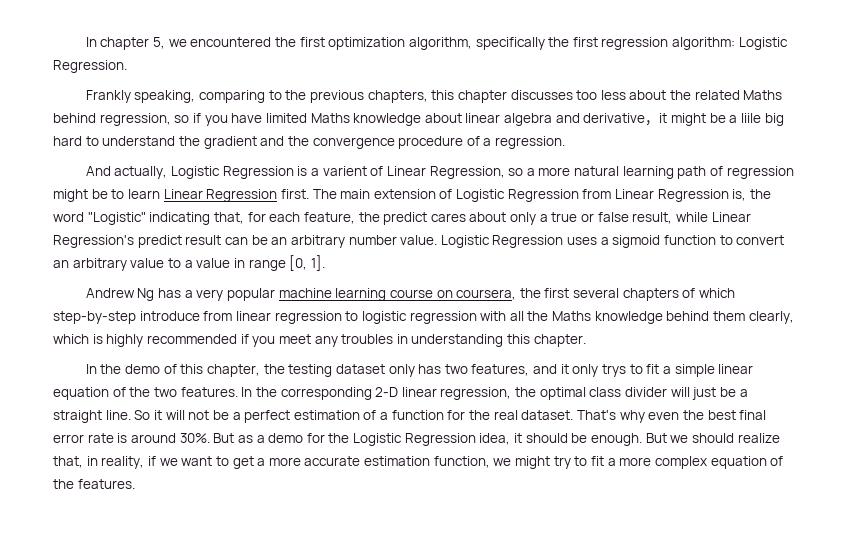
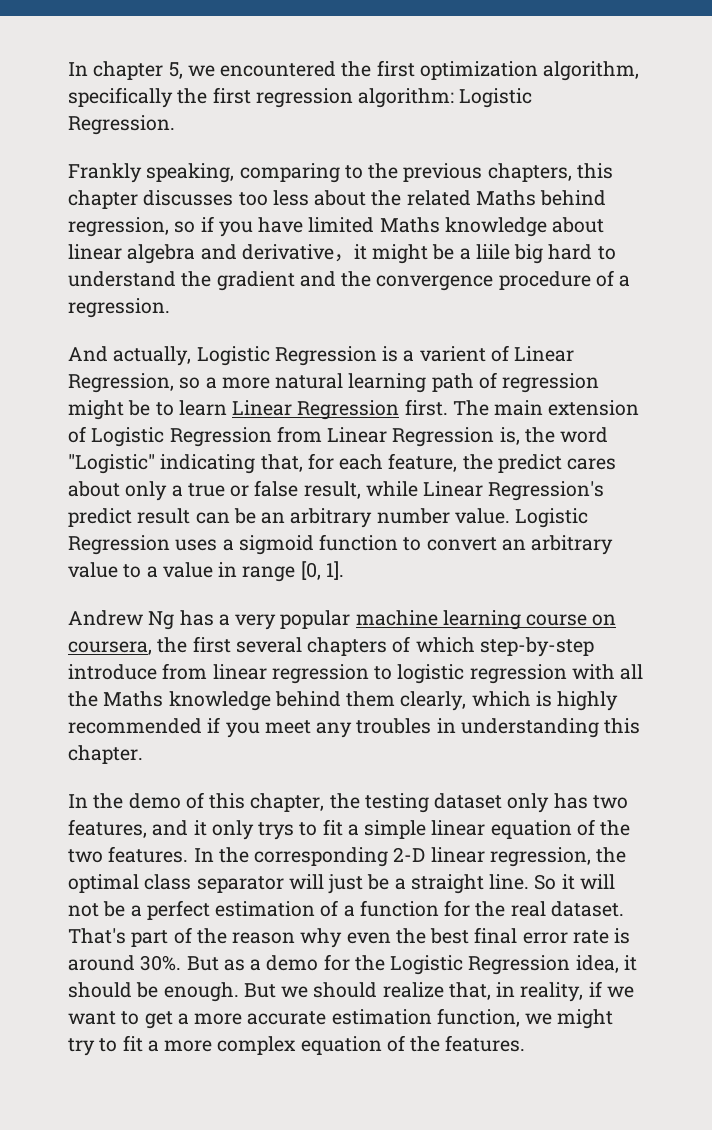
- In the corresponding 2-D linear regression, the optimal class divider will just be a straight line.
+ In the corresponding 2-D linear regression, the optimal class separator will just be a straight line.
- That's why even the best final error rate is around 30%.
+ That's part of the reason why even the best final error rate is around 30%.

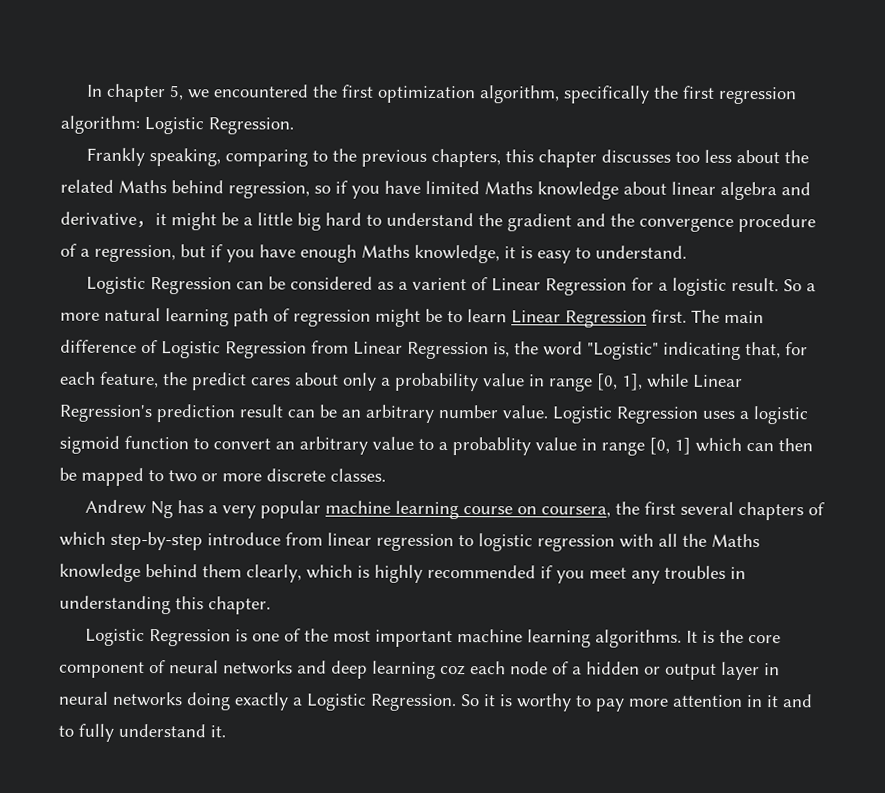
- Frankly speaking, comparing to the previous chapters, this chapter discusses too less about the related Maths behind regression, so if you have limited Maths knowledge about linear algebra and derivative，it might be a liile big hard to understand the gradient and the convergence procedure of a regression.
- And actually, Logistic Regression is a varient of Linear Regression, so a more natural learning path of regression might be to learn Linear Regression first.
+ Frankly speaking, comparing to the previous chapters, this chapter discusses too less about the related Maths behind regression, so if you have limited Maths knowledge about linear algebra and derivative，it might be a little big hard to understand the gradient and the convergence procedure of a regression, but if you have enough Maths knowledge, it is easy to understand.
+ Logistic Regression can be considered as a varient of Linear Regression for a logistic result. So a more natural learning path of regression might be to learn Linear Regression first.
- The main extension of Logistic Regression from Linear Regression is, the word "Logistic" indicating that, for each feature, the predict cares about only a true or false result, while Linear Regression's predict result can be an arbitrary number value.
+ The main difference of Logistic Regression from Linear Regression is, the word "Logistic" indicating that, for each feature, the predict cares about only a probability value in range [0, 1], while Linear Regression's prediction result can be an arbitrary number value.
- Logistic Regression uses a sigmoid function to convert an arbitrary value to a value in range [0, 1].
+ Logistic Regression uses a logistic sigmoid function to convert an arbitrary value to a probablity value in range [0, 1] which can then be mapped to two or more discrete classes.
- In the demo of this chapter, the testing dataset only has two features, and it only trys to fit a simple linear equation of the two features. In the corresponding 2-D linear regression, the optimal class separator will just be a straight line. So it will not be a perfect estimation of a function for the real dataset. That's part of the reason why even the best final error rate is around 30%. But as a demo for the Logistic Regression idea, it should be enough. But we should realize that, in reality, if we want to get a more accurate estimation function, we might try to fit a more complex equation of the features.
+ Logistic Regression is one of the most important machine learning algorithms. It is the core component of neural networks and deep learning coz each node of a hidden or output layer in neural networks doing exactly a Logistic Regression. So it is worthy to pay more attention in it and to fully understand it.

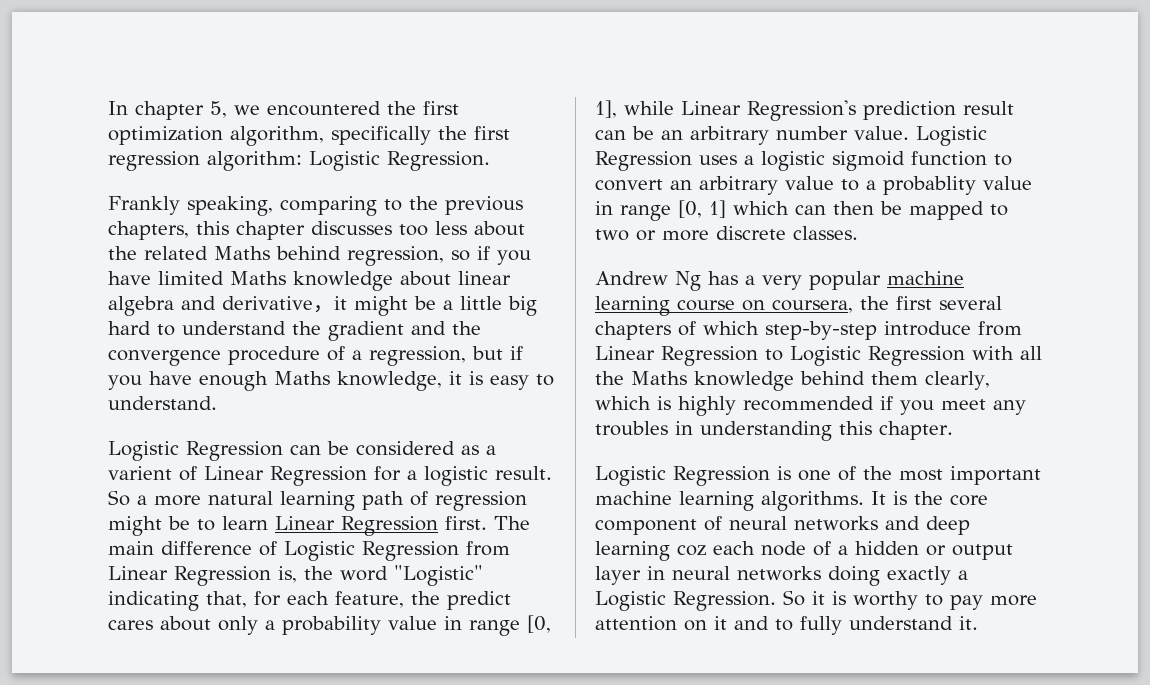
- Andrew Ng has a very popular machine learning course on coursera, the first several chapters of which step-by-step introduce from linear regression to logistic regression with all the Maths knowledge behind them clearly, which is highly recommended if you meet any troubles in understanding this chapter.
+ Andrew Ng has a very popular machine learning course on coursera, the first several chapters of which step-by-step introduce from Linear Regression to Logistic Regression with all the Maths knowledge behind them clearly, which is highly recommended if you meet any troubles in understanding this chapter.
- So it is worthy to pay more attention in it and to fully understand it.
+ So it is worthy to pay more attention on it and to fully understand it.

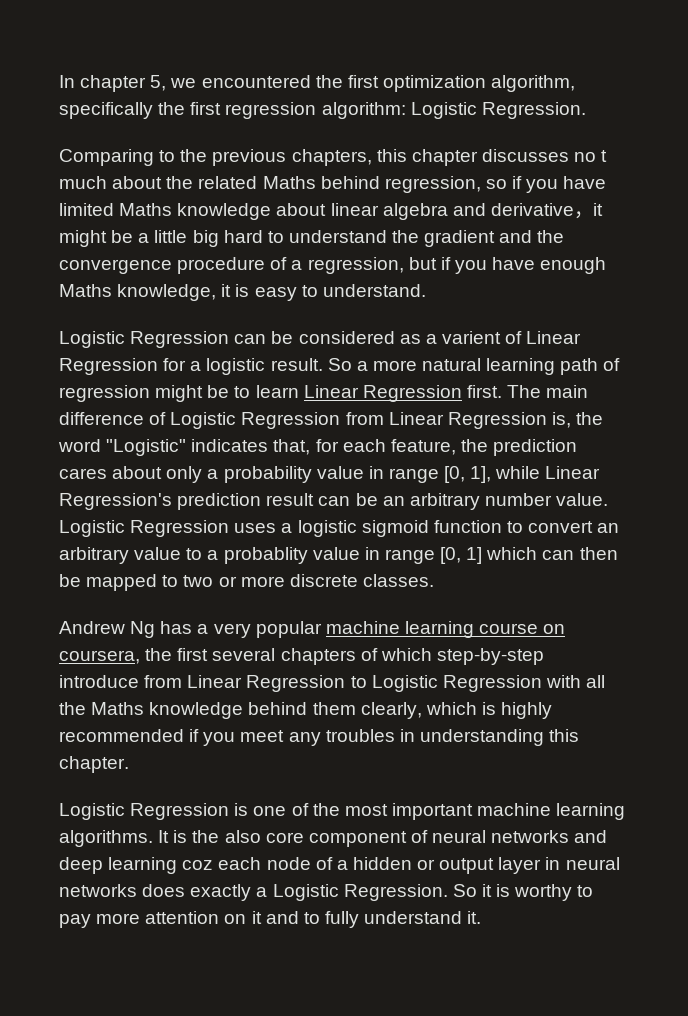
- Frankly speaking, comparing to the previous chapters, this chapter discusses too less about the related Maths behind regression, so if you have limited Maths knowledge about linear algebra and derivative，it might be a little big hard to understand the gradient and the convergence procedure of a regression, but if you have enough Maths knowledge, it is easy to understand.
+ Comparing to the previous chapters, this chapter discusses no t much about the related Maths behind regression, so if you have limited Maths knowledge about linear algebra and derivative，it might be a little big hard to understand the gradient and the convergence procedure of a regression, but if you have enough Maths knowledge, it is easy to understand.
- The main difference of Logistic Regression from Linear Regression is, the word "Logistic" indicating that, for each feature, the predict cares about only a probability value in range [0, 1], while Linear Regression's prediction result can be an arbitrary number value.
+ The main difference of Logistic Regression from Linear Regression is, the word "Logistic" indicates that, for each feature, the prediction cares about only a probability value in range [0, 1], while Linear Regression's prediction result can be an arbitrary number value.
- It is the core component of neural networks and deep learning coz each node of a hidden or output layer in neural networks doing exactly a Logistic Regression.
+ It is the also core component of neural networks and deep learning coz each node of a hidden or output layer in neural networks does exactly a Logistic Regression.

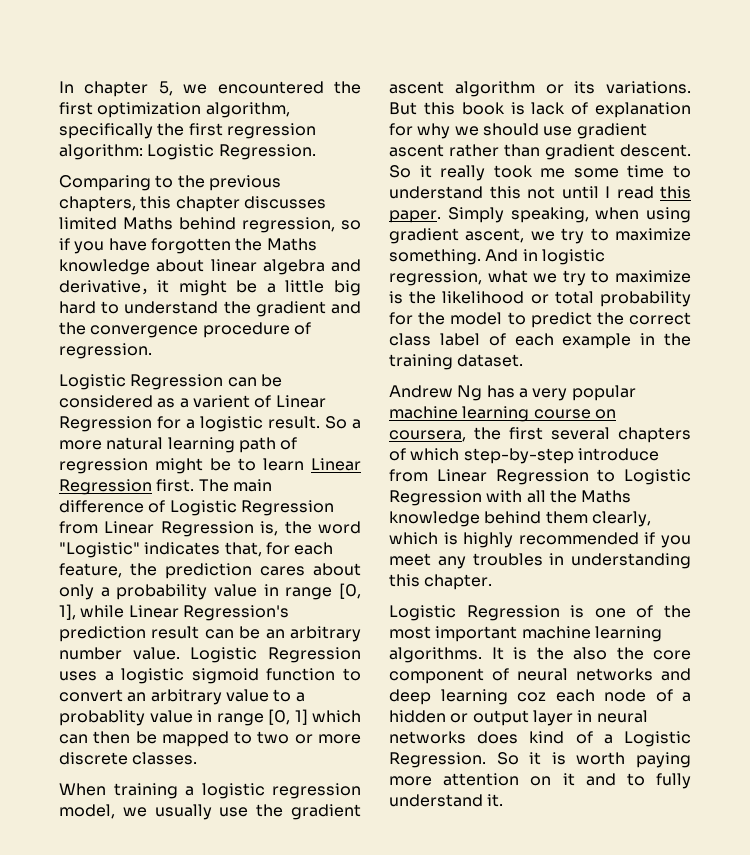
- Comparing to the previous chapters, this chapter discusses no t much about the related Maths behind regression, so if you have limited Maths knowledge about linear algebra and derivative，it might be a little big hard to understand the gradient and the convergence procedure of a regression, but if you have enough Maths knowledge, it is easy to understand.
+ Comparing to the previous chapters, this chapter discusses limited Maths behind regression, so if you have forgotten the Maths knowledge about linear algebra and derivative，it might be a little big hard to understand the gradient and the convergence procedure of regression.
+ When training a logistic regression model, we usually use the gradient ascent algorithm or its variations. But this book is lack of explanation for why we should use gradient ascent rather than gradient descent. So it really took me some time to understand this not until I read this paper. Simply speaking, when using gradient ascent, we try to maximize something. And in logistic regression, what we try to maximize is the likelihood or total probability for the model to predict the correct class label of each example in the training dataset.
- It is the also core component of neural networks and deep learning coz each node of a hidden or output layer in neural networks does exactly a Logistic Regression.
+ It is the also the core component of neural networks and deep learning coz each node of a hidden or output layer in neural networks does kind of a Logistic Regression.
- So it is worthy to pay more attention on it and to fully understand it.
+ So it is worth paying more attention on it and to fully understand it.

